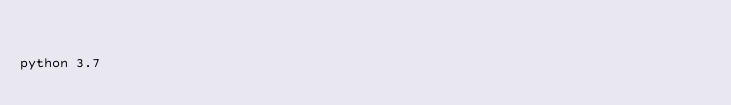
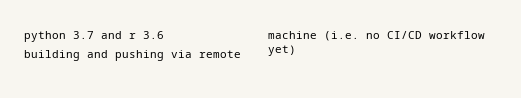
- python 3.7
+ python 3.7 and r 3.6
+ building and pushing via remote machine (i.e. no CI/CD workflow yet)

